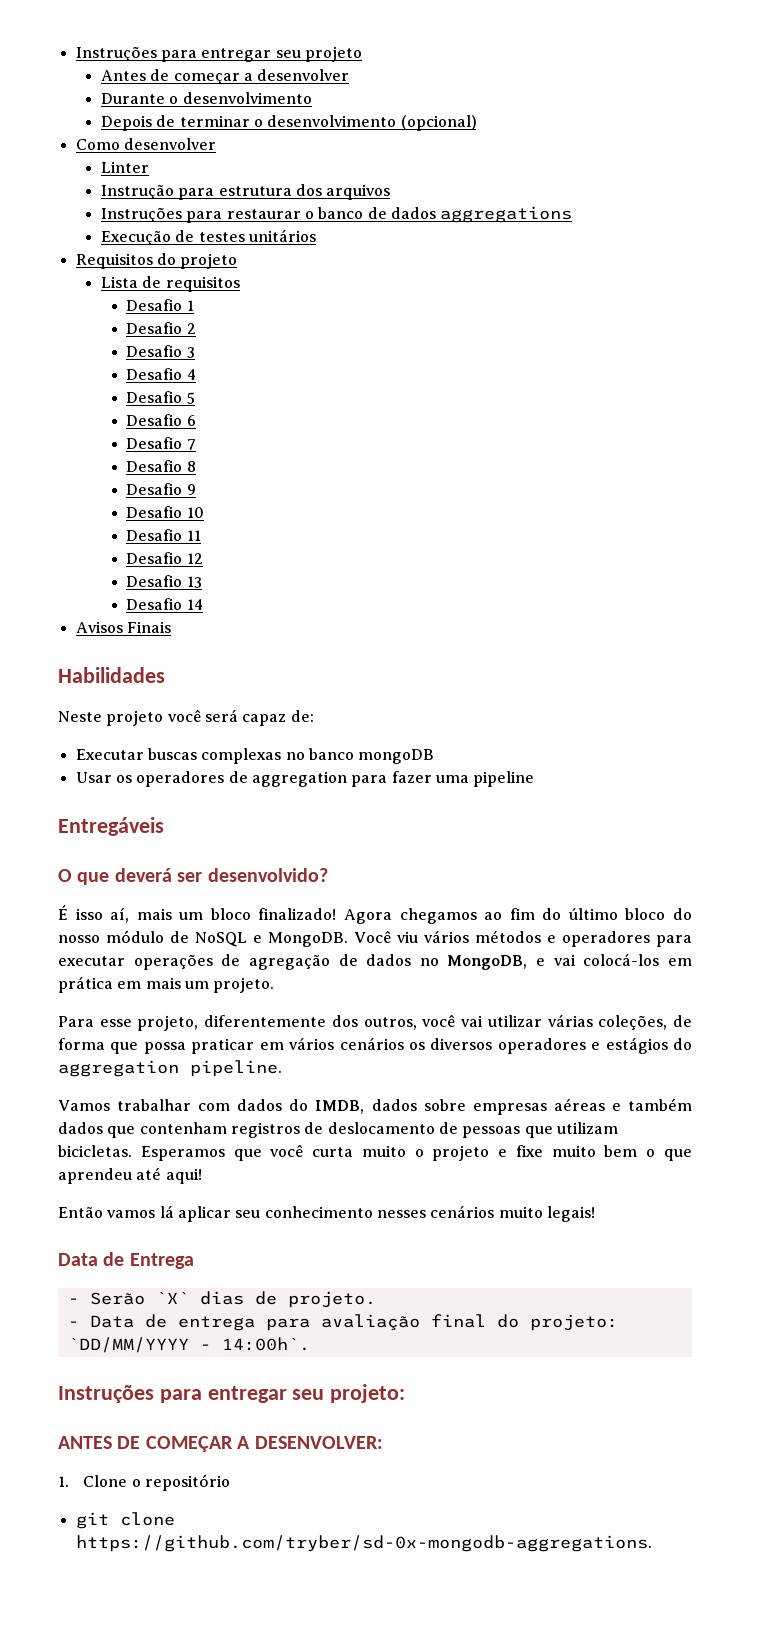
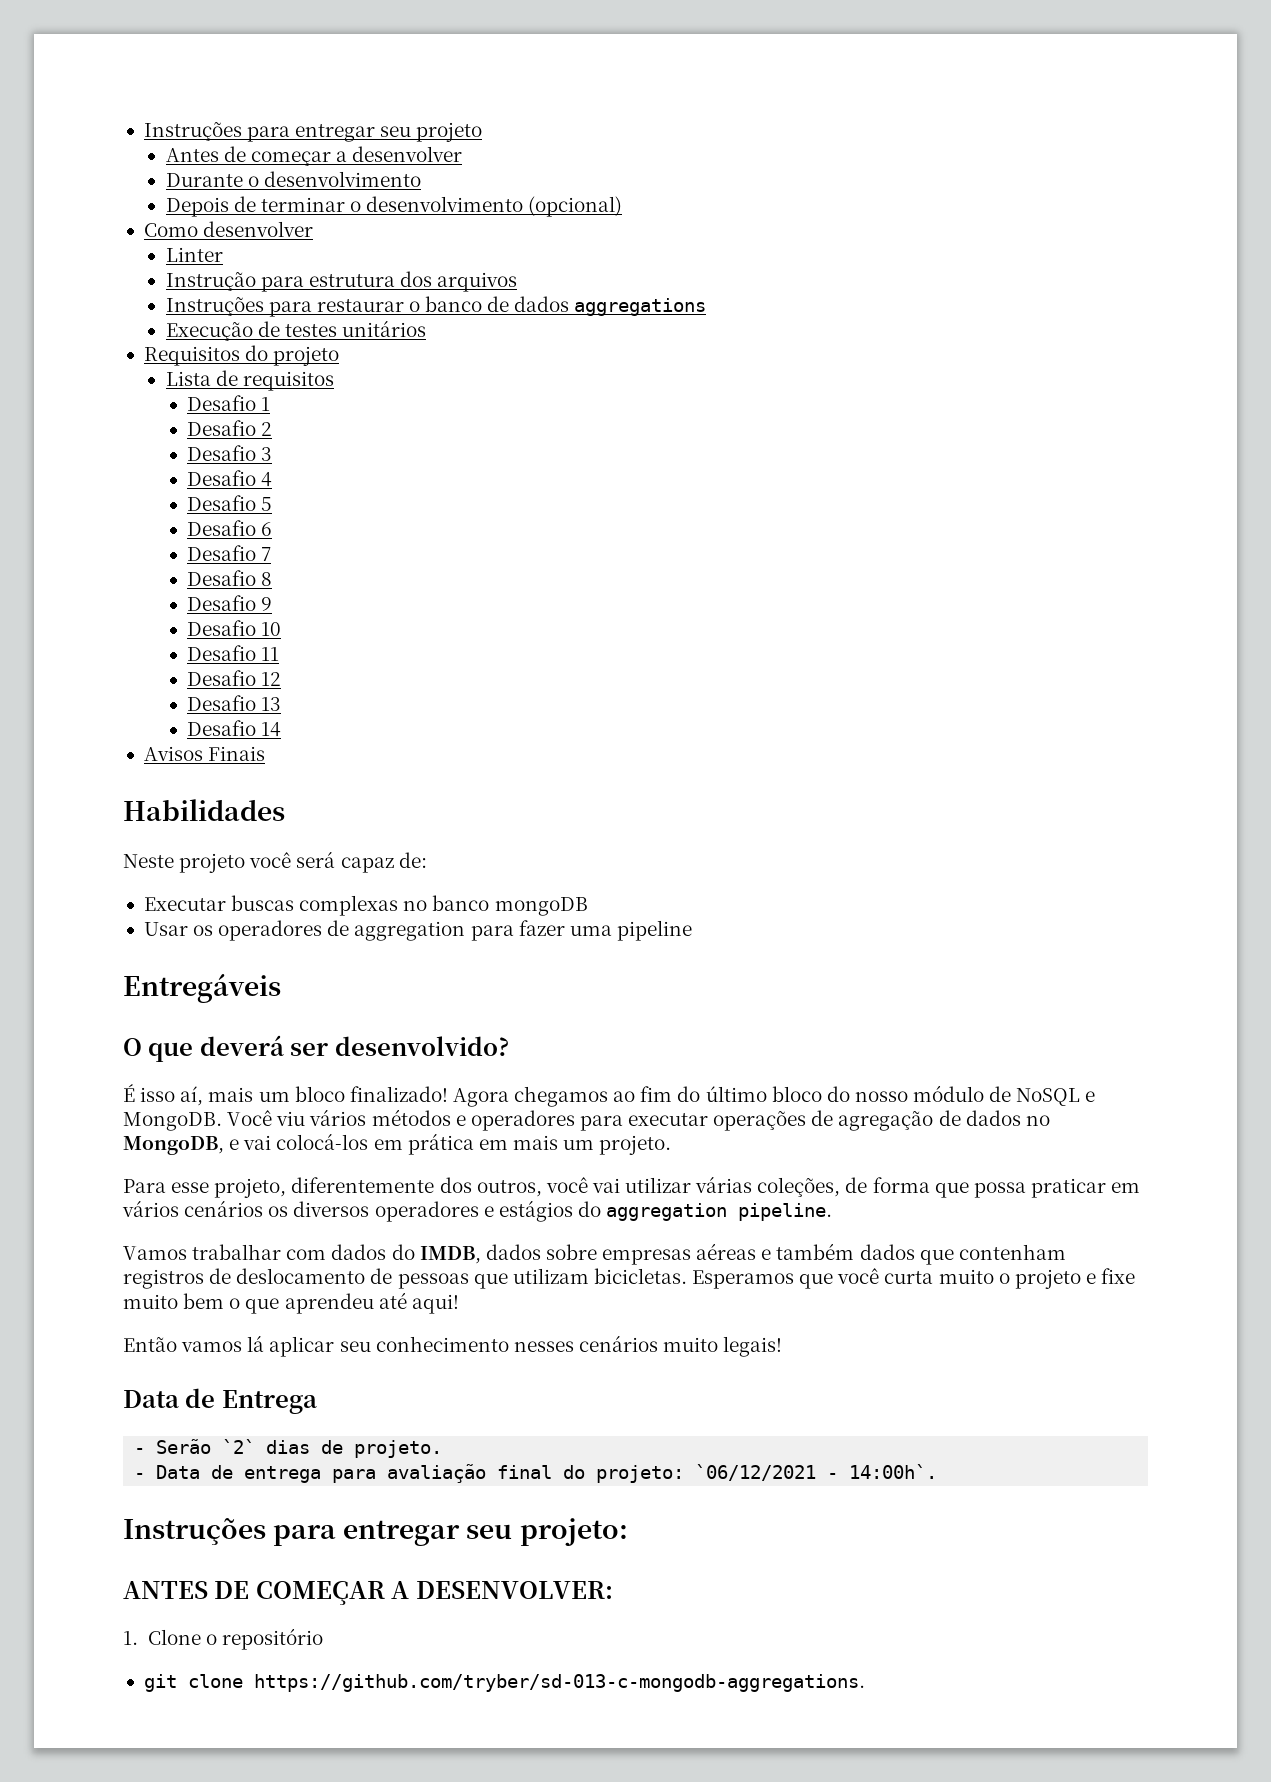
- - Serão `X` dias de projeto.
+ - Serão `2` dias de projeto.
- - Data de entrega para avaliação final do projeto: `DD/MM/YYYY - 14:00h`.
+ - Data de entrega para avaliação final do projeto: `06/12/2021 - 14:00h`.
- git clone https://github.com/tryber/sd-0x-mongodb-aggregations.
+ git clone https://github.com/tryber/sd-013-c-mongodb-aggregations.

